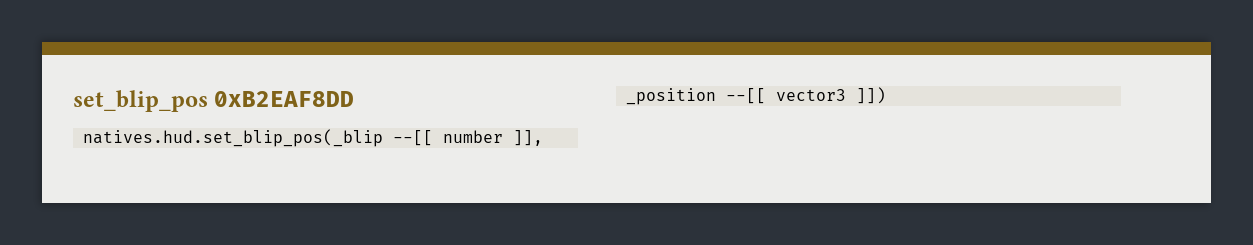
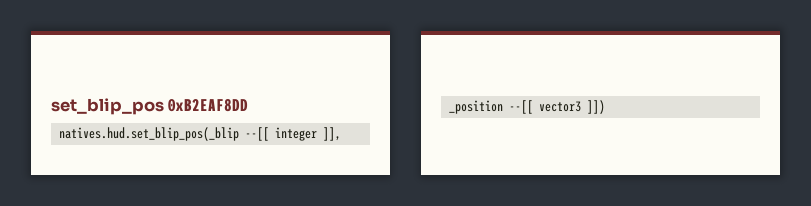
- natives.hud.set_blip_pos(_blip --[[ number ]], _position --[[ vector3 ]])
+ natives.hud.set_blip_pos(_blip --[[ integer ]], _position --[[ vector3 ]])

